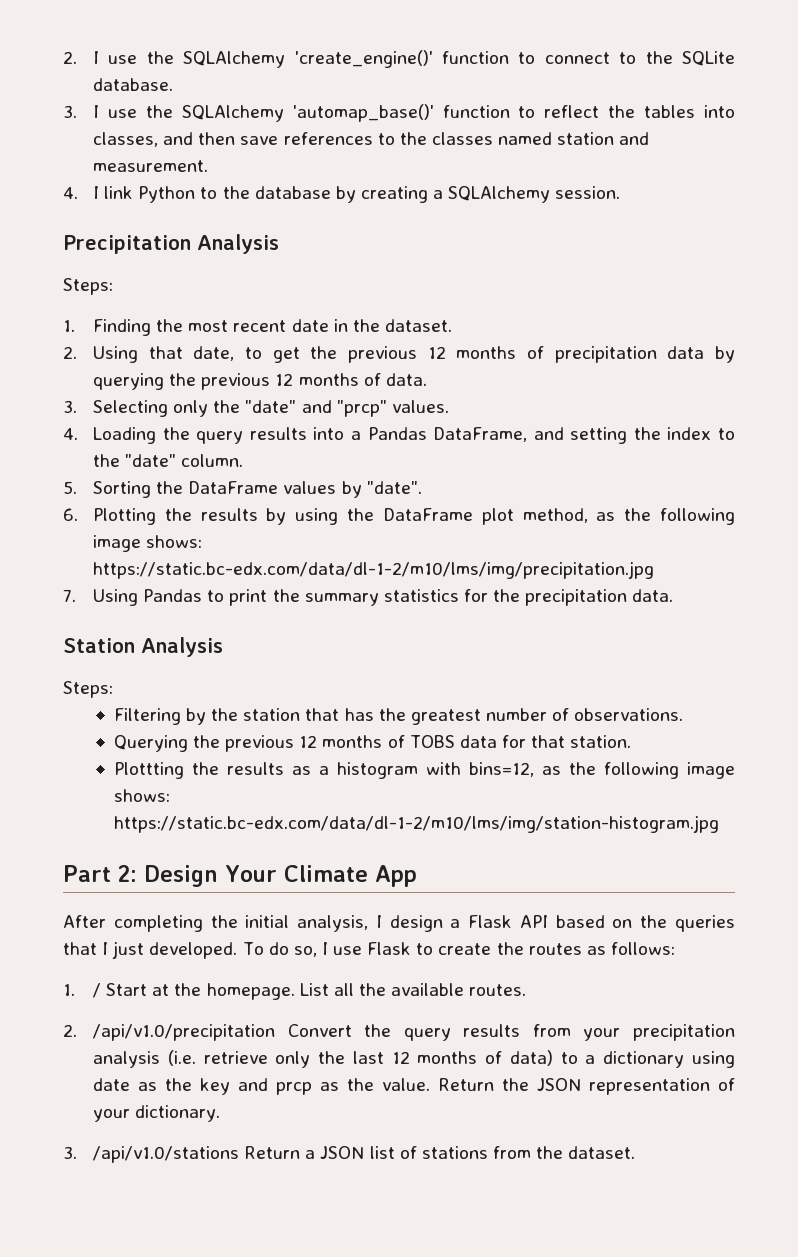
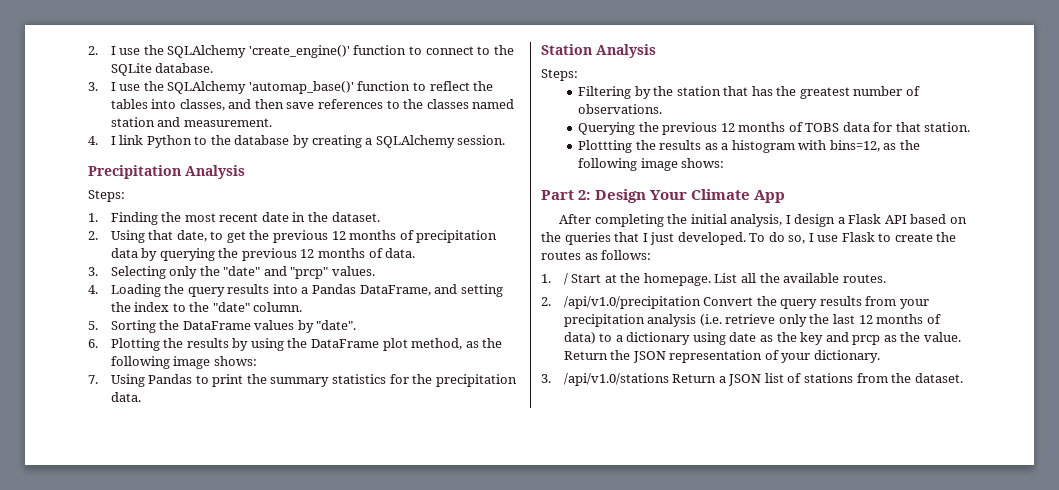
- 6. Plotting the results by using the DataFrame plot method, as the following image shows: https://static.bc-edx.com/data/dl-1-2/m10/lms/img/precipitation.jpg
+ 6. Plotting the results by using the DataFrame plot method, as the following image shows:
- Plottting the results as a histogram with bins=12, as the following image shows: https://static.bc-edx.com/data/dl-1-2/m10/lms/img/station-histogram.jpg
+ Plottting the results as a histogram with bins=12, as the following image shows:

